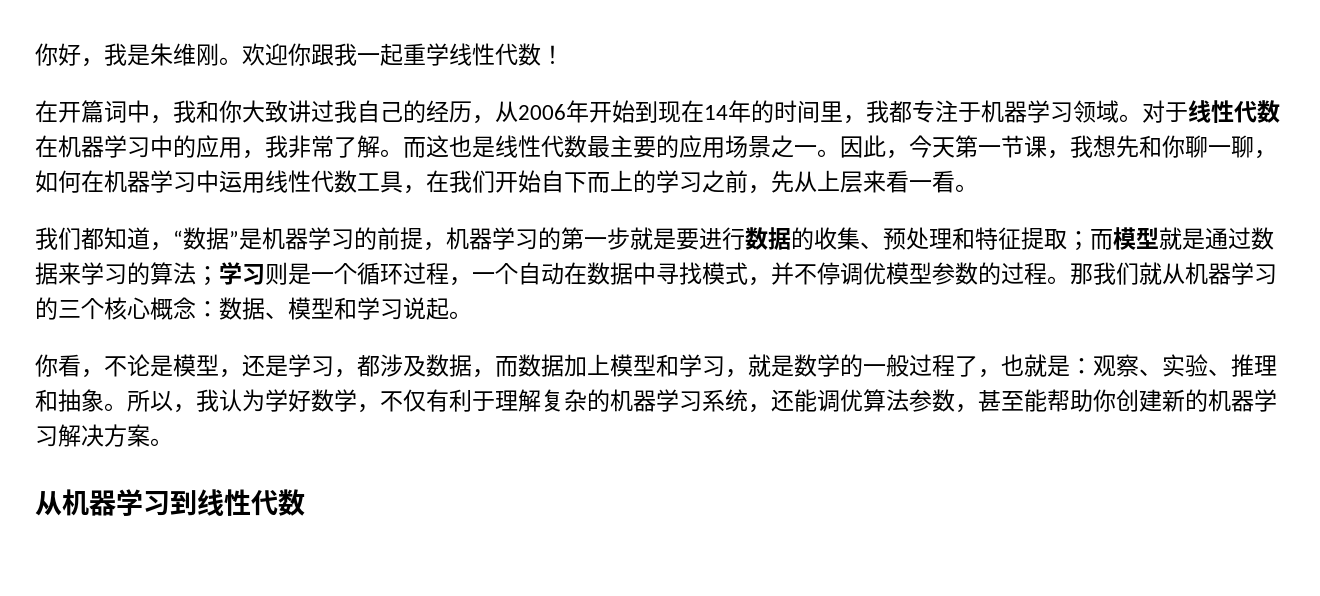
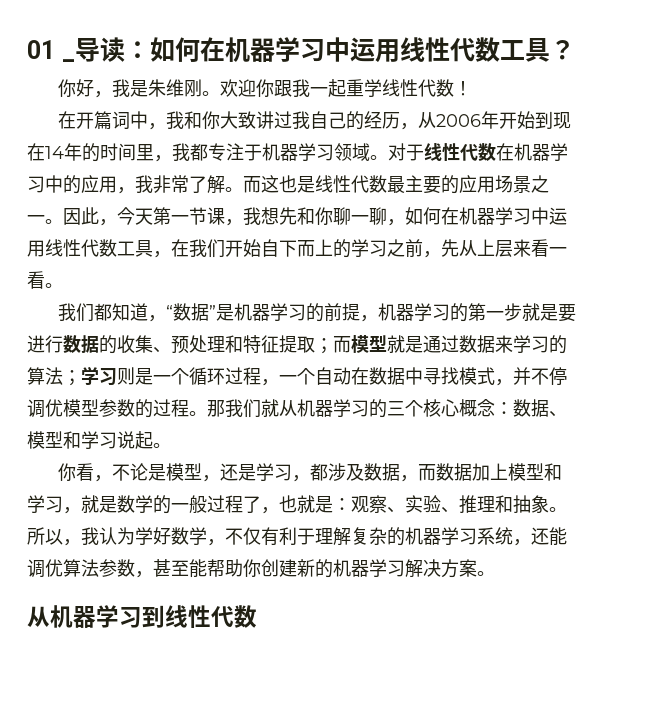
+ 01 _导读：如何在机器学习中运用线性代数工具？

